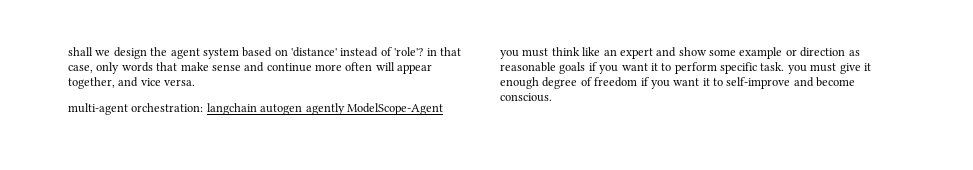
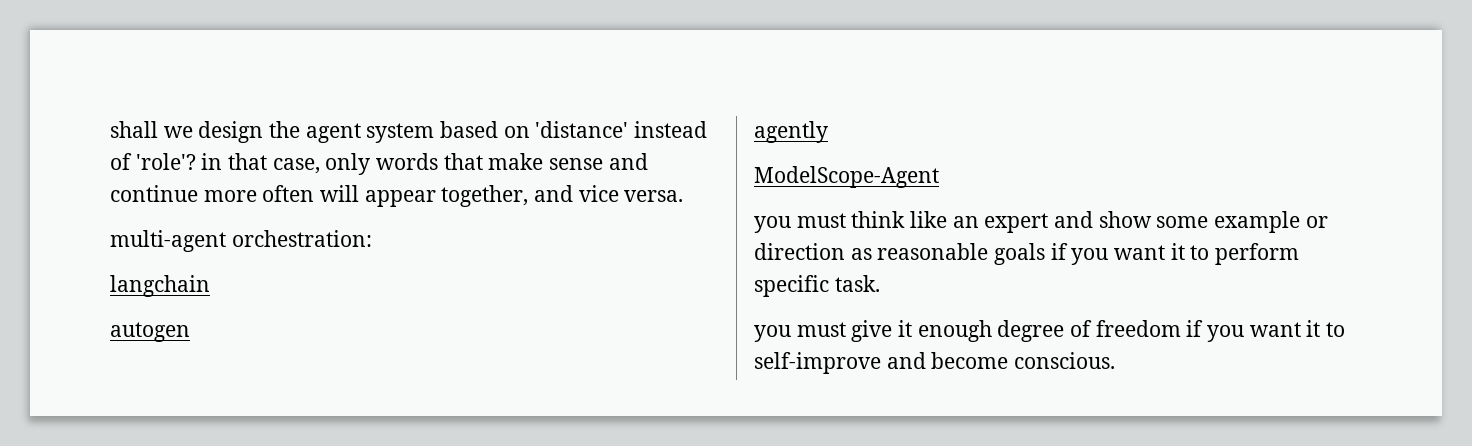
- multi-agent orchestration: langchain autogen agently ModelScope-Agent
+ multi-agent orchestration:
+ langchain
+ autogen
+ agently
+ ModelScope-Agent
- you must think like an expert and show some example or direction as reasonable goals if you want it to perform specific task. you must give it enough degree of freedom if you want it to self-improve and become conscious.
+ you must think like an expert and show some example or direction as reasonable goals if you want it to perform specific task.
+ you must give it enough degree of freedom if you want it to self-improve and become conscious.

